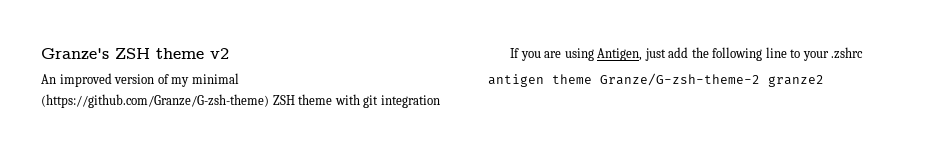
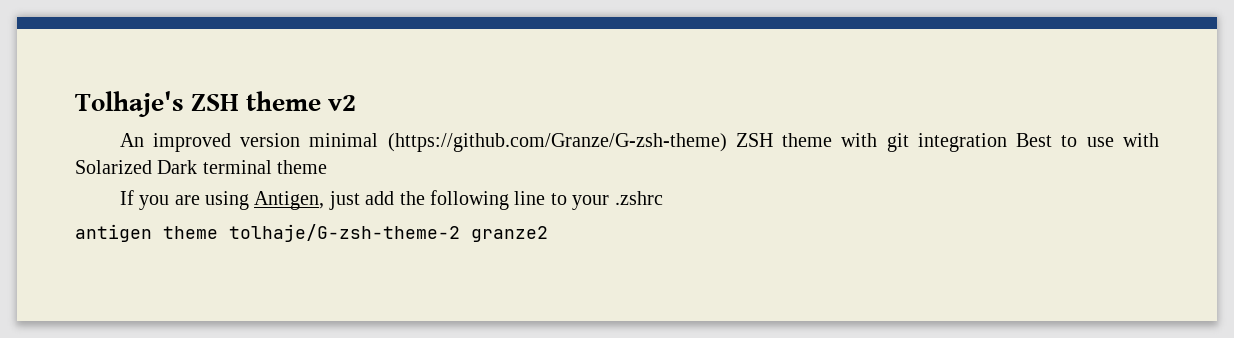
- Granze's ZSH theme v2
+ Tolhaje's ZSH theme v2
- An improved version of my minimal (https://github.com/Granze/G-zsh-theme) ZSH theme with git integration
+ An improved version minimal (https://github.com/Granze/G-zsh-theme) ZSH theme with git integration Best to use with Solarized Dark terminal theme
- antigen theme Granze/G-zsh-theme-2 granze2
+ antigen theme tolhaje/G-zsh-theme-2 granze2

